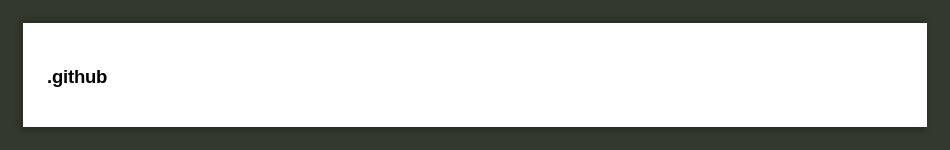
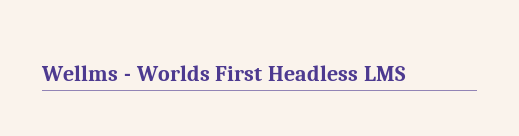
- .github
+ Wellms - Worlds First Headless LMS

